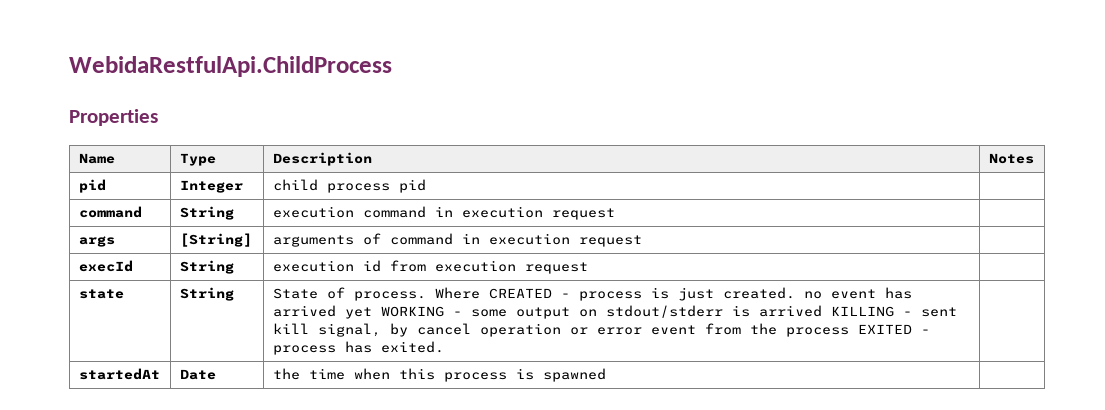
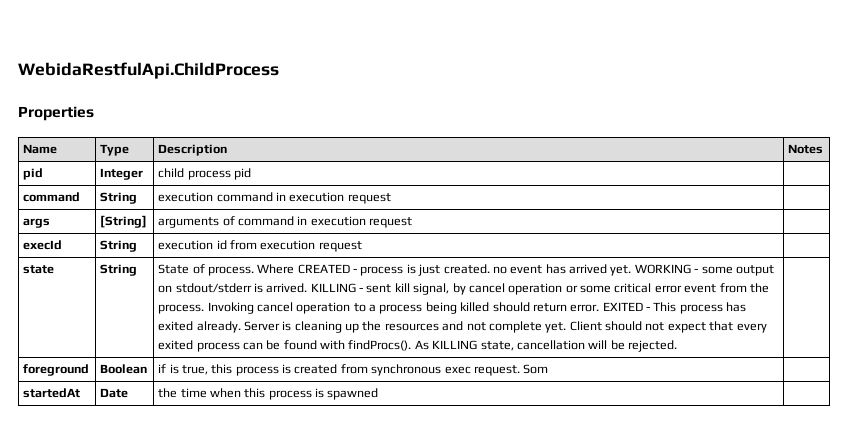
- Where CREATED - process is just created. no event has arrived yet WORKING - some output on stdout/stderr is arrived KILLING - sent kill signal, by cancel operation or error event from the process EXITED - process has exited.
+ Where CREATED - process is just created. no event has arrived yet. WORKING - some output on stdout/stderr is arrived. KILLING - sent kill signal, by cancel operation or some critical error event from the process. Invoking cancel operation to a process being killed should return error. EXITED - This process has exited already. Server is cleaning up the resources and not complete yet. Client should not expect that every exited process can be found with findProcs(). As KILLING state, cancellation will be rejected. |
+ foreground | Boolean | if is true, this process is created from synchronous exec request. Som |

